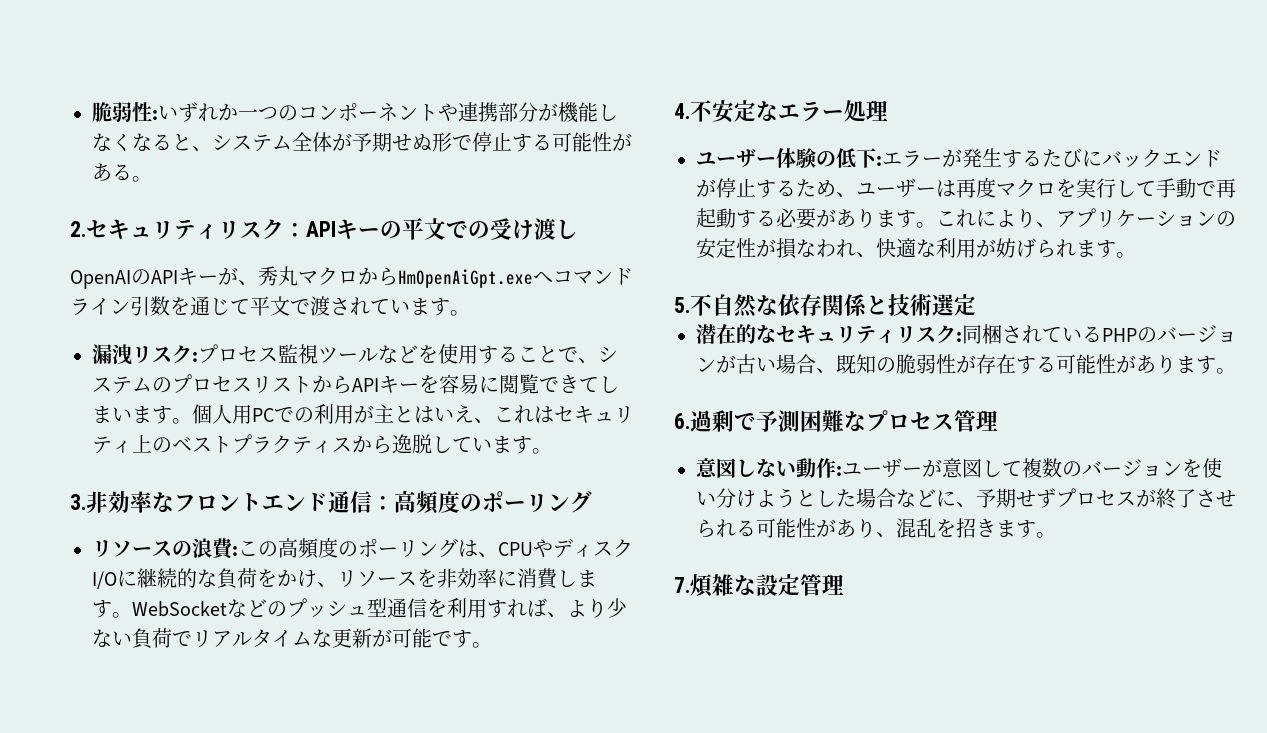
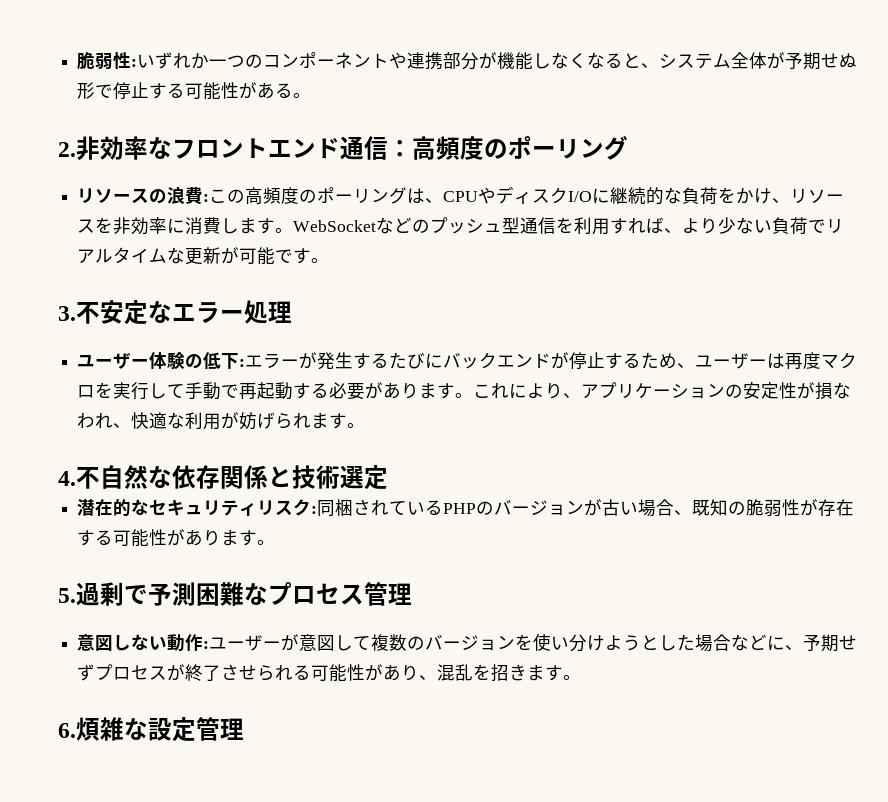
- 2.セキュリティリスク：APIキーの平文での受け渡し
- OpenAIのAPIキーが、秀丸マクロからHmOpenAiGpt.exeへコマンドライン引数を通じて平文で渡されています。
- 漏洩リスク:プロセス監視ツールなどを使用することで、システムのプロセスリストからAPIキーを容易に閲覧できてしまいます。個人用PCでの利用が主とはいえ、これはセキュリティ上のベストプラクティスから逸脱しています。
- 3.非効率なフロントエンド通信：高頻度のポーリング
+ 2.非効率なフロントエンド通信：高頻度のポーリング
- 4.不安定なエラー処理
+ 3.不安定なエラー処理
- 5.不自然な依存関係と技術選定
+ 4.不自然な依存関係と技術選定
- 6.過剰で予測困難なプロセス管理
+ 5.過剰で予測困難なプロセス管理
- 7.煩雑な設定管理
+ 6.煩雑な設定管理

